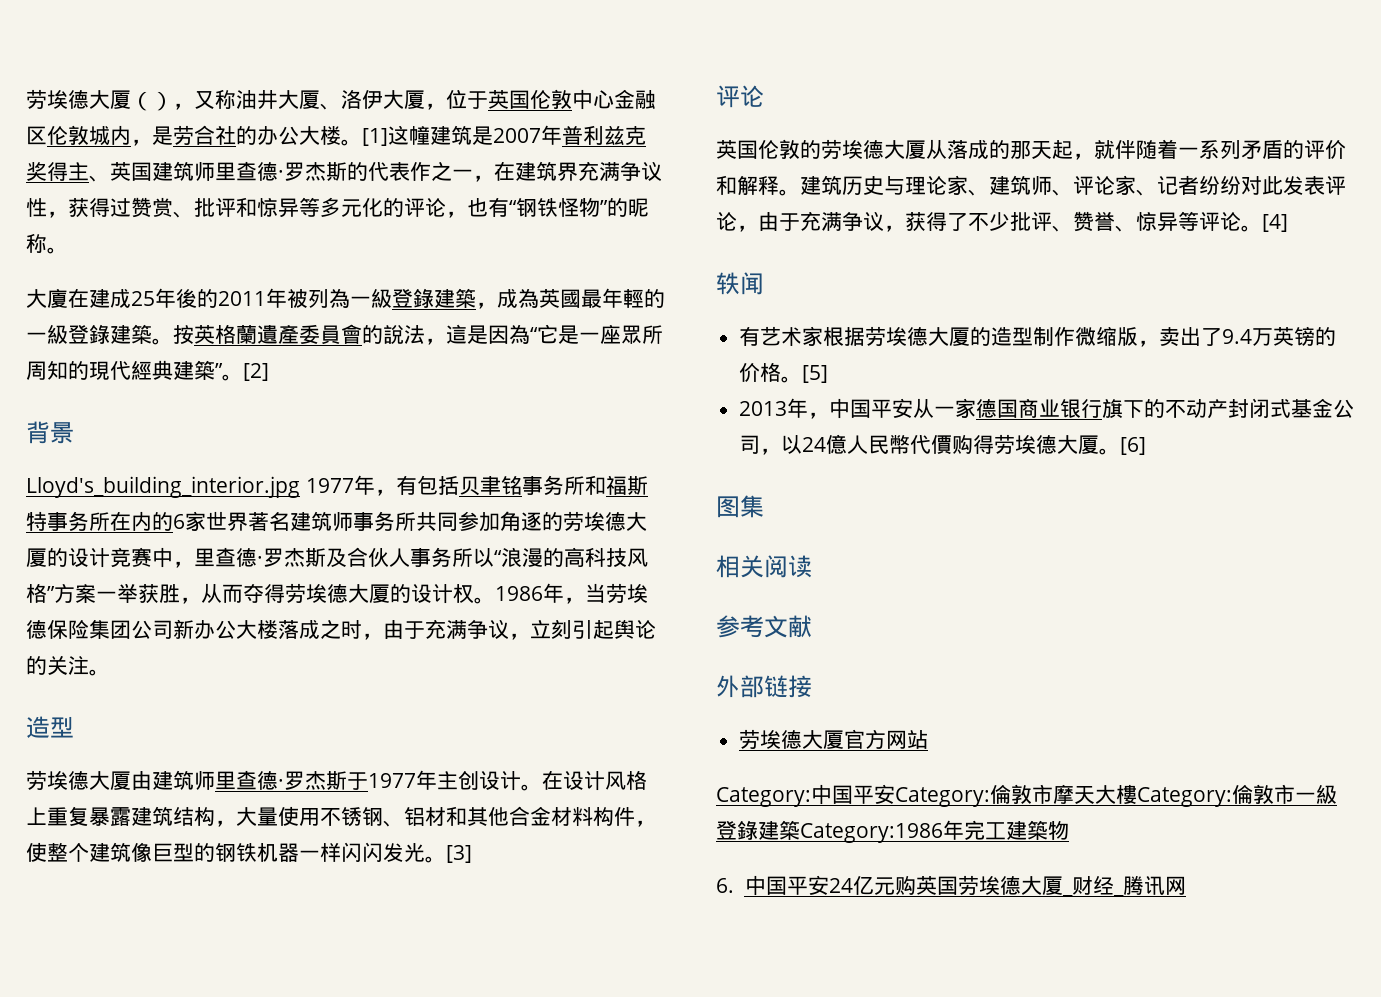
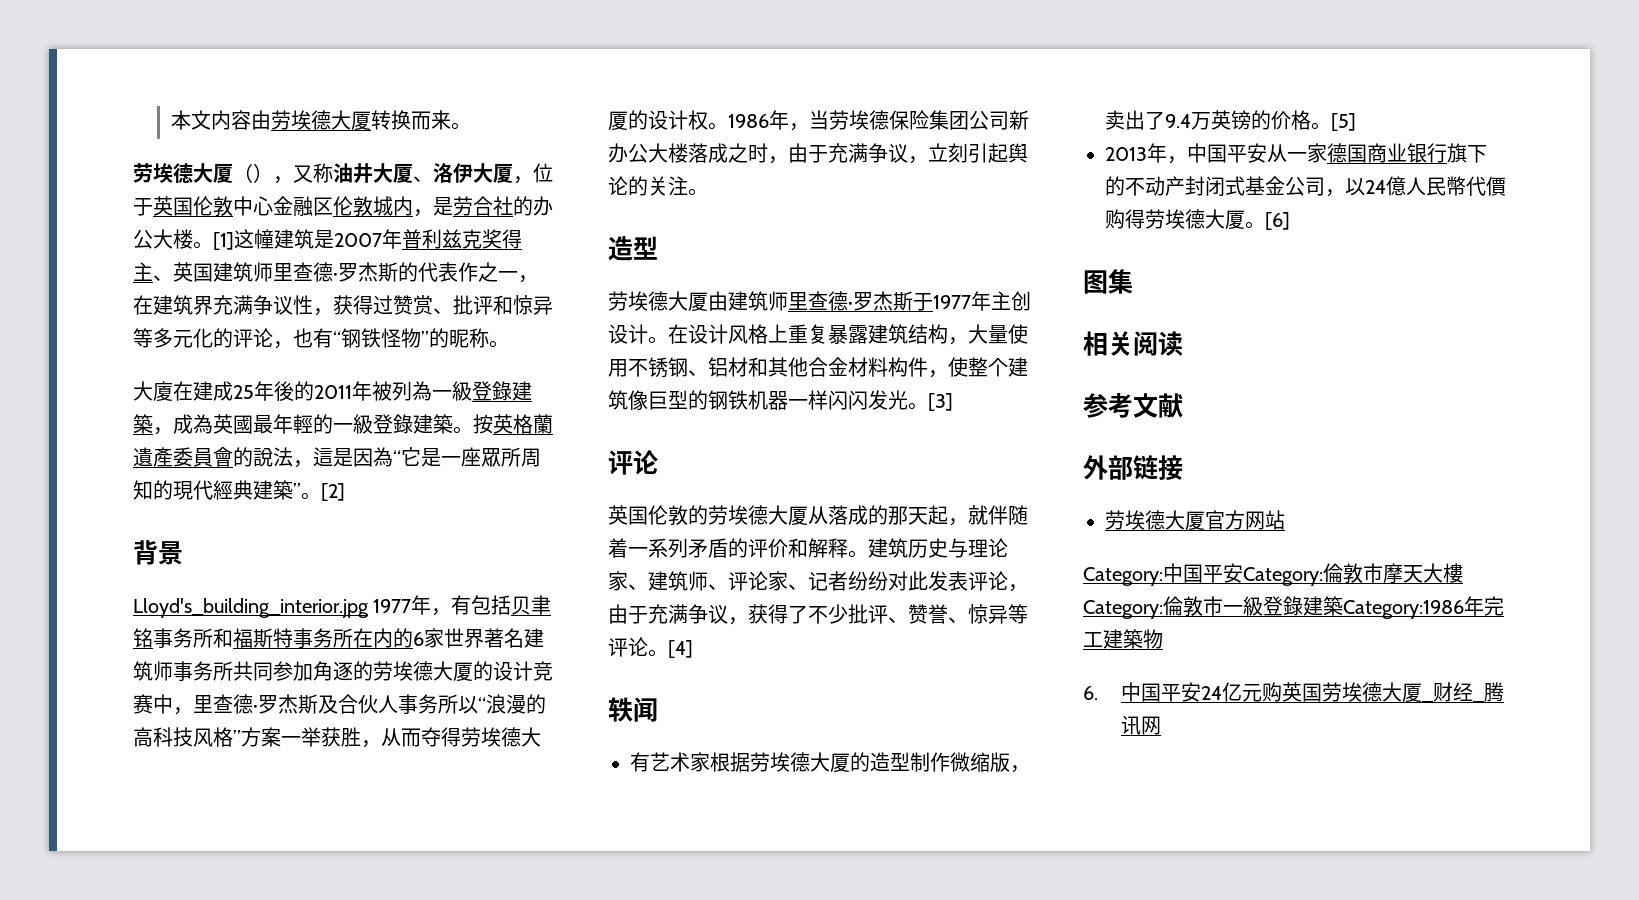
+ 本文内容由劳埃德大厦转换而来。

